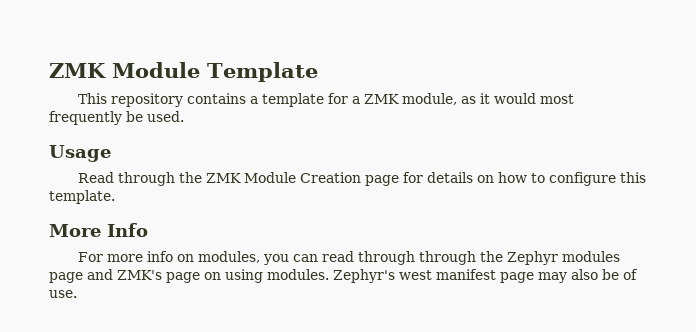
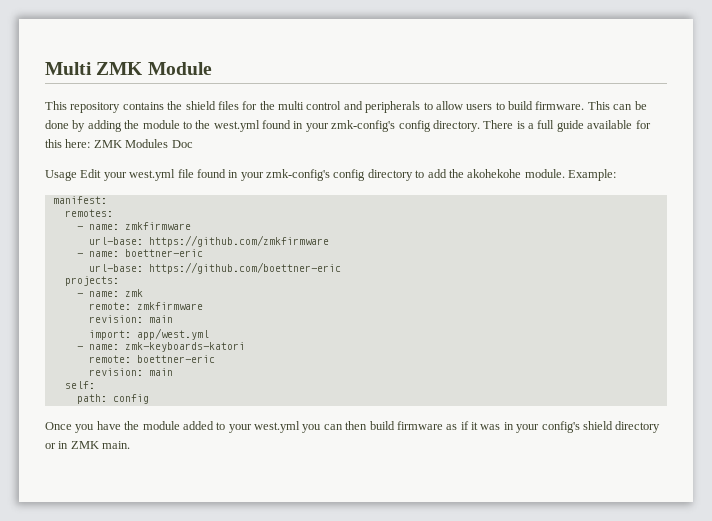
- ZMK Module Template
+ Multi ZMK Module
- This repository contains a template for a ZMK module, as it would most frequently be used.
- Usage
- Read through the ZMK Module Creation page for details on how to configure this template.
- More Info
- For more info on modules, you can read through through the Zephyr modules page and ZMK's page on using modules. Zephyr's west manifest page may also be of use.
+ This repository contains the shield files for the multi control and peripherals to allow users to build firmware. This can be done by adding the module to the west.yml found in your zmk-config's config directory. There is a full guide available for this here: ZMK Modules Doc
+ Usage Edit your west.yml file found in your zmk-config's config directory to add the akohekohe module. Example:
+ manifest:
+ remotes:
+ - name: zmkfirmware
+ url-base: https://github.com/zmkfirmware
+ - name: boettner-eric
+ url-base: https://github.com/boettner-eric
+ projects:
+ - name: zmk
+ remote: zmkfirmware
+ revision: main
+ import: app/west.yml
+ - name: zmk-keyboards-katori
+ remote: boettner-eric
+ revision: main
+ self:
+ path: config
+ Once you have the module added to your west.yml you can then build firmware as if it was in your config's shield directory or in ZMK main.

